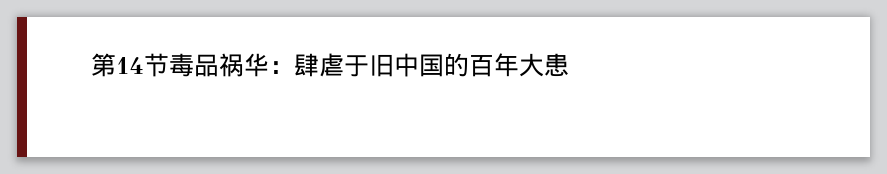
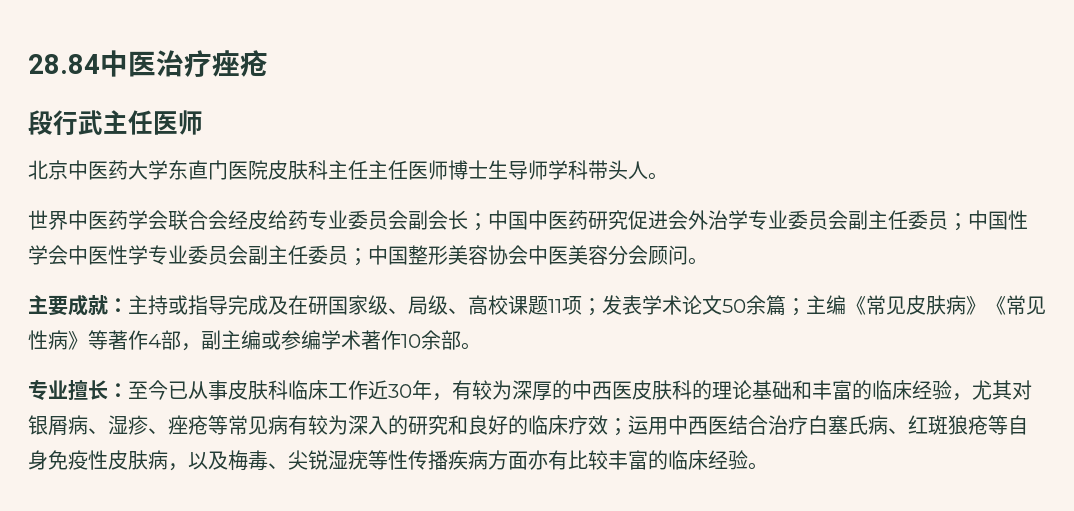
- 第14节毒品祸华：肆虐于旧中国的百年大患
+ 28.84中医治疗痤疮
+ 段行武主任医师
+ 北京中医药大学东直门医院皮肤科主任主任医师博士生导师学科带头人。
+ 世界中医药学会联合会经皮给药专业委员会副会长；中国中医药研究促进会外治学专业委员会副主任委员；中国性学会中医性学专业委员会副主任委员；中国整形美容协会中医美容分会顾问。
+ 主要成就：主持或指导完成及在研国家级、局级、高校课题11项；发表学术论文50余篇；主编《常见皮肤病》《常见性病》等著作4部，副主编或参编学术著作10余部。
+ 专业擅长：至今已从事皮肤科临床工作近30年，有较为深厚的中西医皮肤科的理论基础和丰富的临床经验，尤其对银屑病、湿疹、痤疮等常见病有较为深入的研究和良好的临床疗效；运用中西医结合治疗白塞氏病、红斑狼疮等自身免疫性皮肤病，以及梅毒、尖锐湿疣等性传播疾病方面亦有比较丰富的临床经验。

